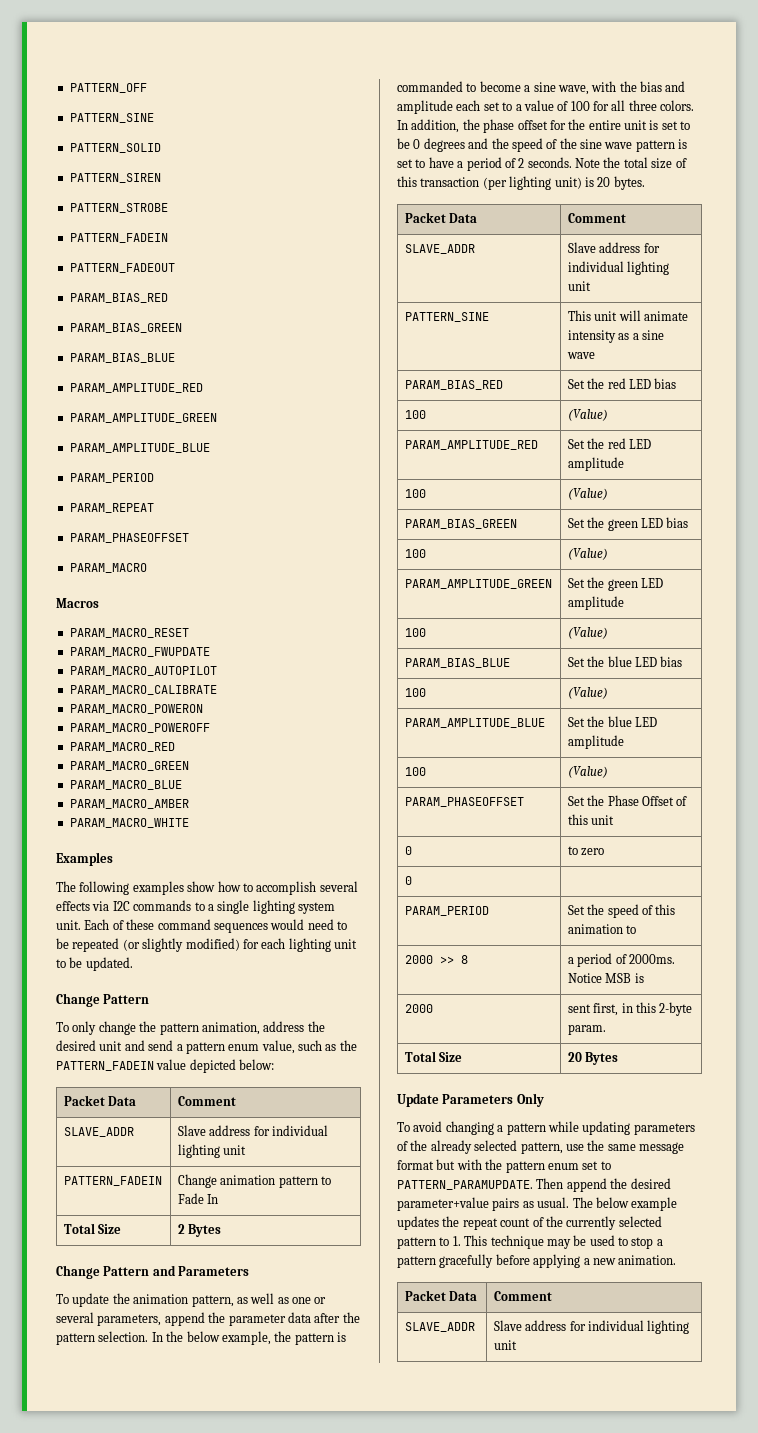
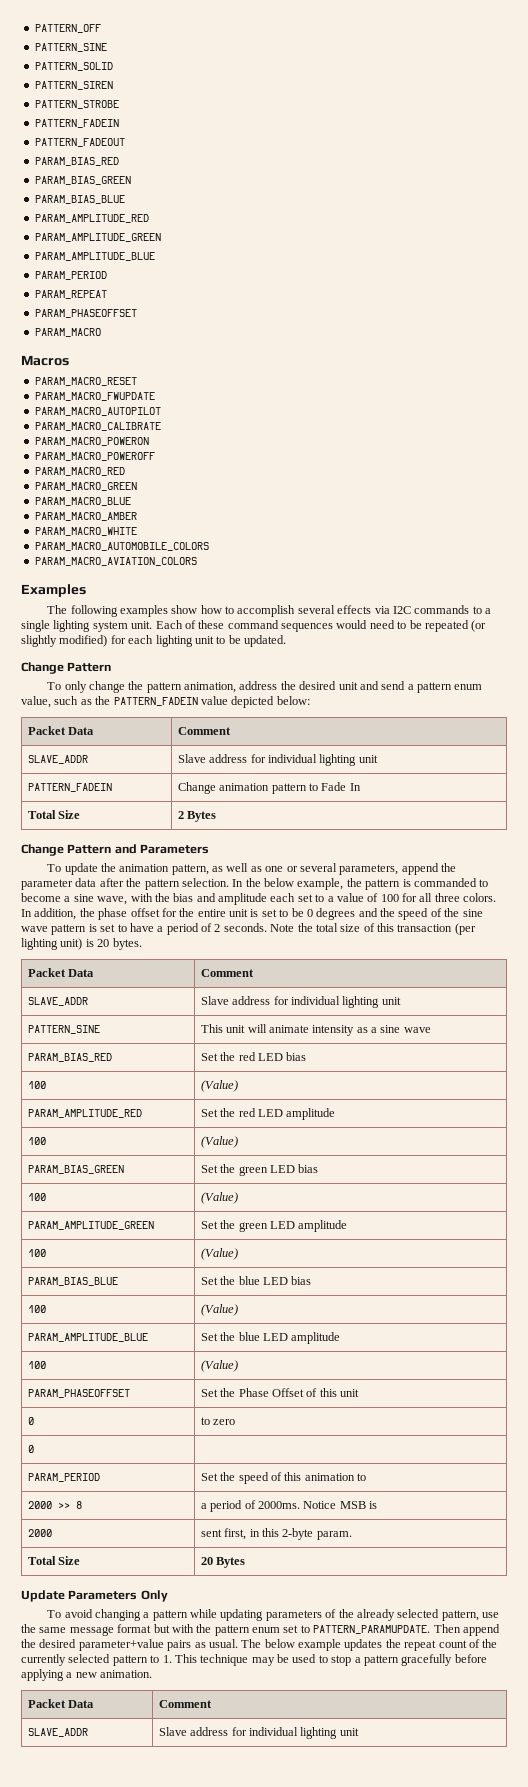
+ PARAM_MACRO_AUTOMOBILE_COLORS
+ PARAM_MACRO_AVIATION_COLORS

